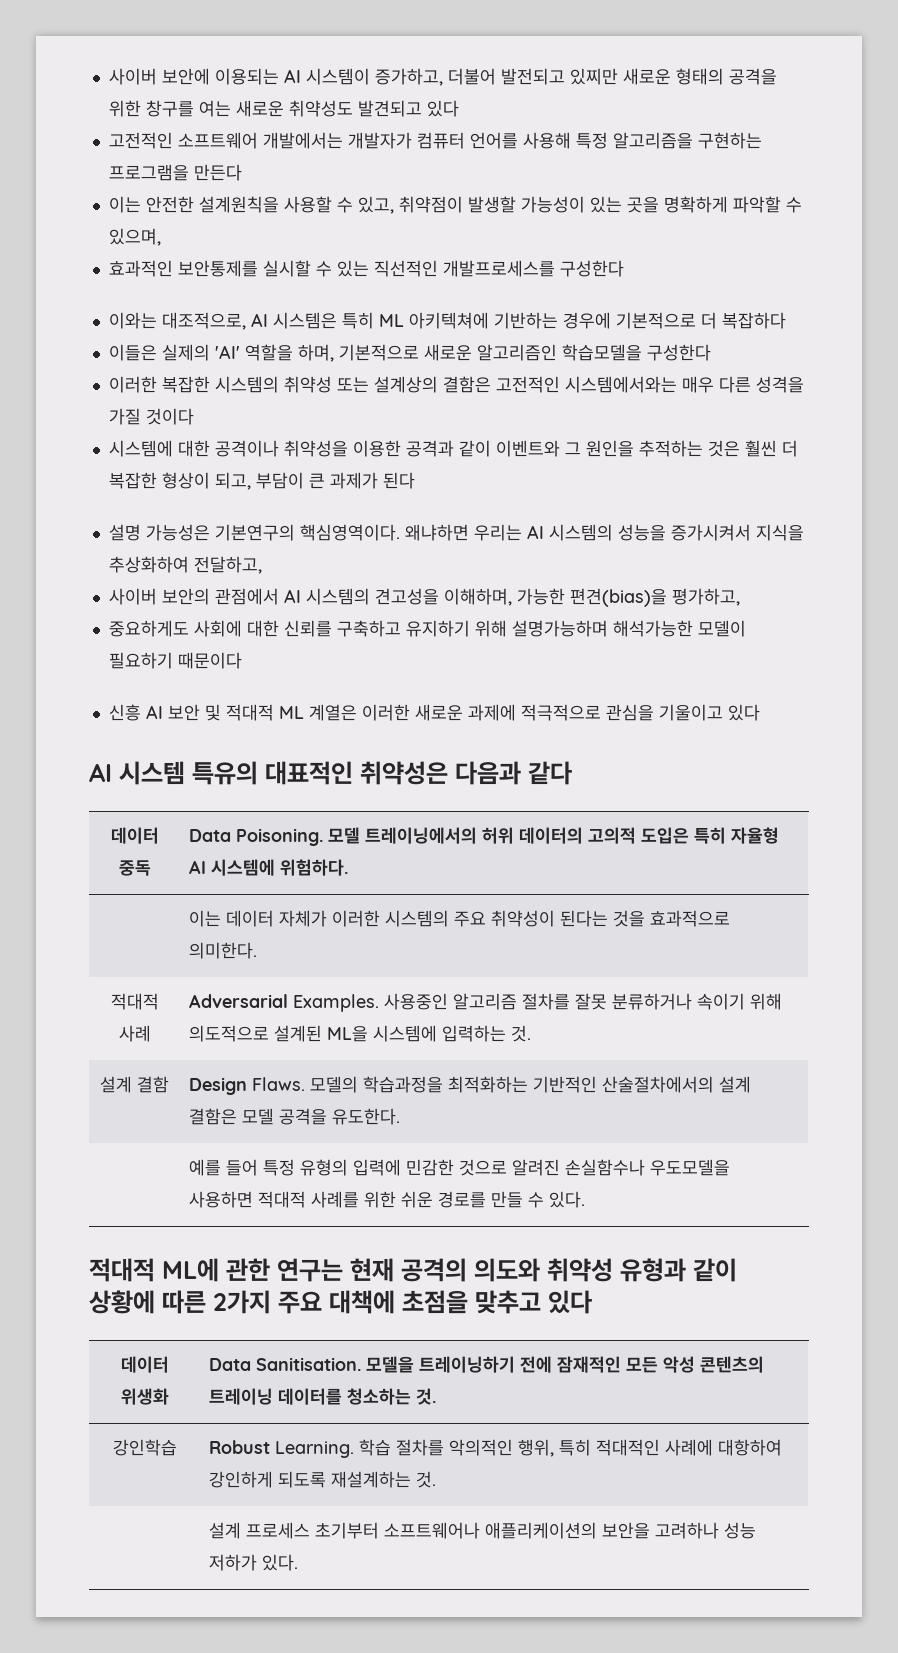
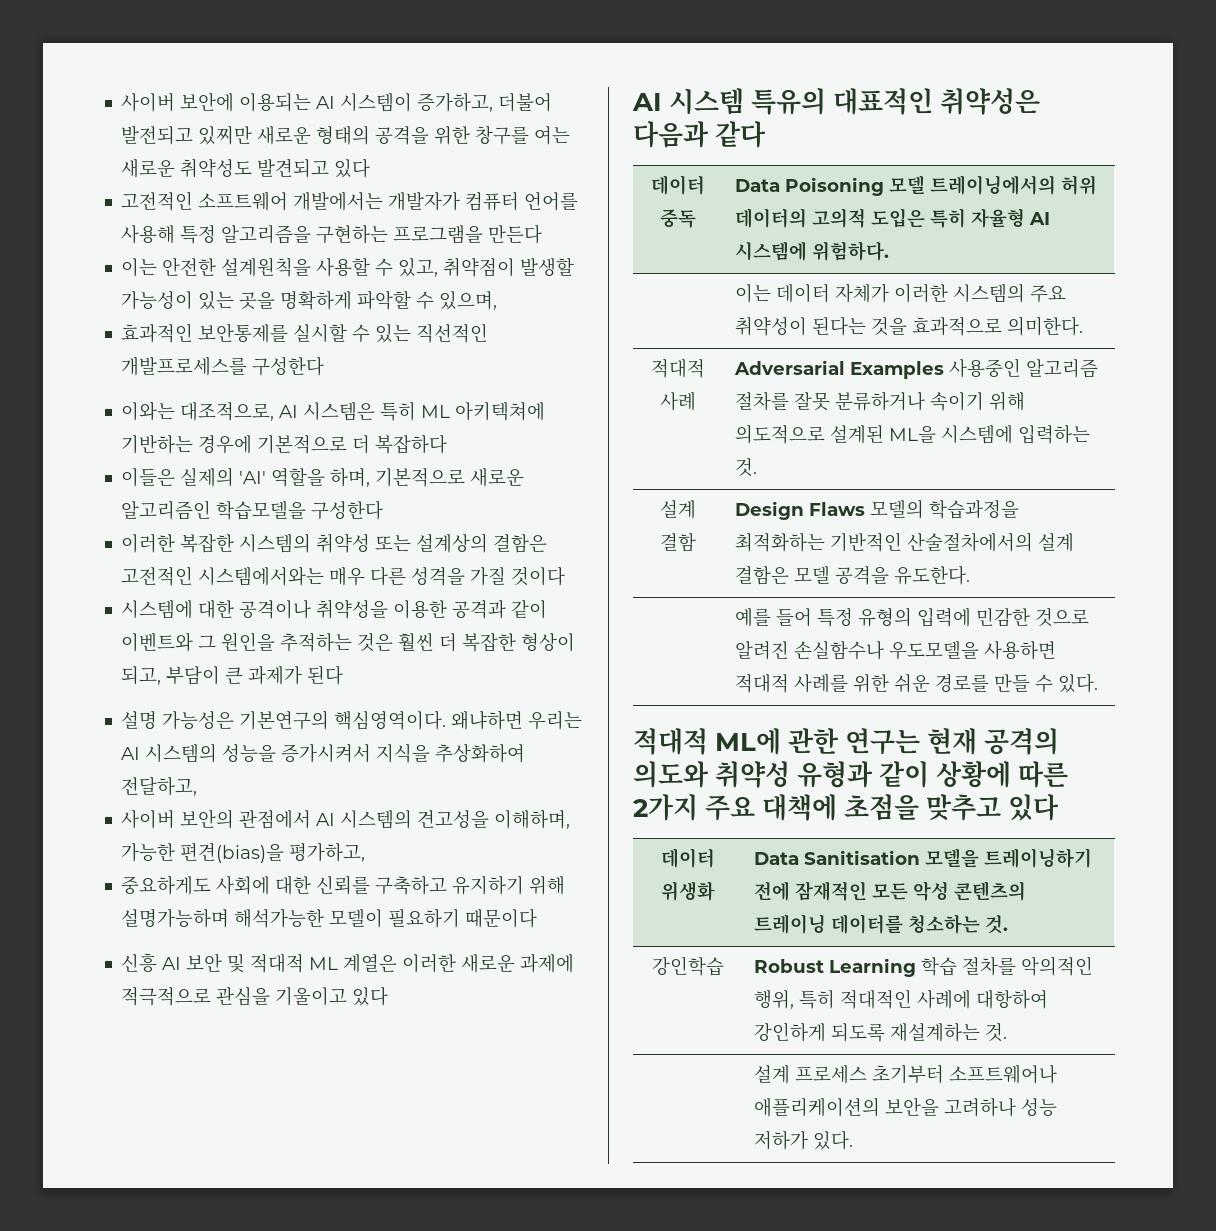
- 데이터 중독 | Data Poisoning. 모델 트레이닝에서의 허위 데이터의 고의적 도입은 특히 자율형 AI 시스템에 위험하다.
+ 데이터 중독 | Data Poisoning 모델 트레이닝에서의 허위 데이터의 고의적 도입은 특히 자율형 AI 시스템에 위험하다.
- 적대적 사례 | Adversarial Examples. 사용중인 알고리즘 절차를 잘못 분류하거나 속이기 위해 의도적으로 설계된 ML을 시스템에 입력하는 것.
+ 적대적 사례 | Adversarial Examples 사용중인 알고리즘 절차를 잘못 분류하거나 속이기 위해 의도적으로 설계된 ML을 시스템에 입력하는 것.
- 설계 결함 | Design Flaws. 모델의 학습과정을 최적화하는 기반적인 산술절차에서의 설계 결함은 모델 공격을 유도한다.
+ 설계 결함 | Design Flaws 모델의 학습과정을 최적화하는 기반적인 산술절차에서의 설계 결함은 모델 공격을 유도한다.
- 데이터 위생화 | Data Sanitisation. 모델을 트레이닝하기 전에 잠재적인 모든 악성 콘텐츠의 트레이닝 데이터를 청소하는 것.
+ 데이터 위생화 | Data Sanitisation 모델을 트레이닝하기 전에 잠재적인 모든 악성 콘텐츠의 트레이닝 데이터를 청소하는 것.
- 강인학습 | Robust Learning. 학습 절차를 악의적인 행위, 특히 적대적인 사례에 대항하여 강인하게 되도록 재설계하는 것.
+ 강인학습 | Robust Learning 학습 절차를 악의적인 행위, 특히 적대적인 사례에 대항하여 강인하게 되도록 재설계하는 것.

